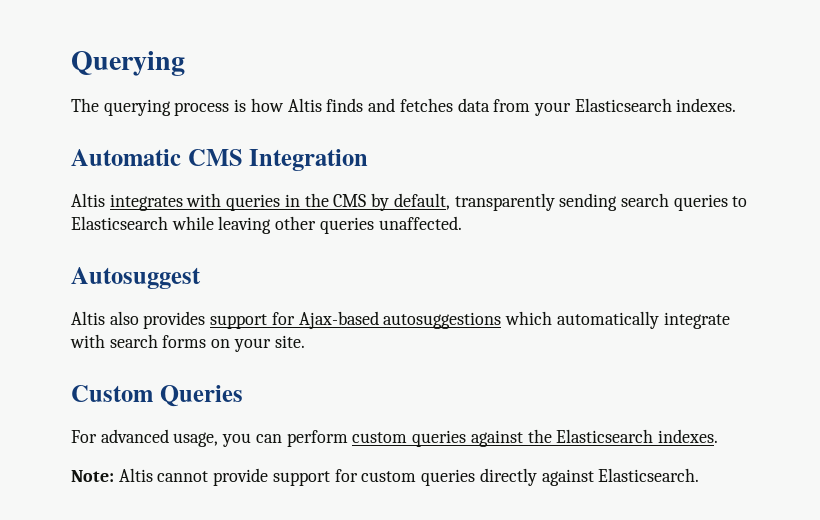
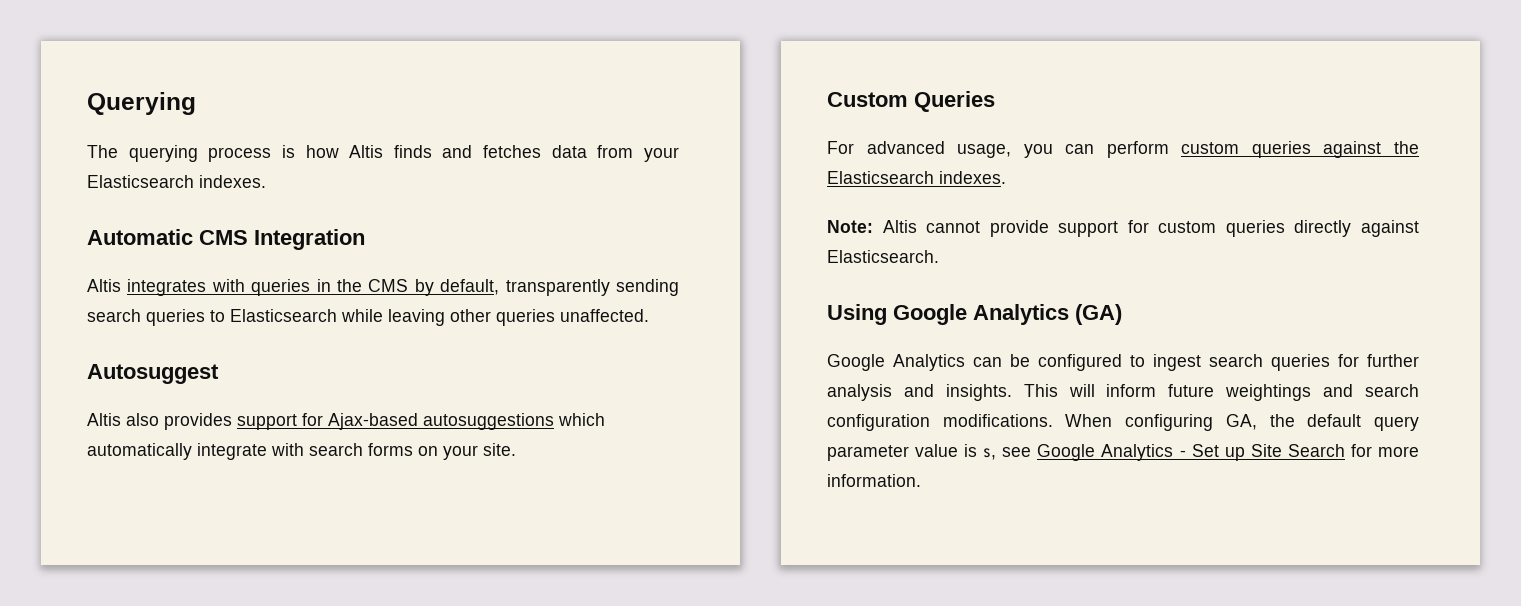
+ Using Google Analytics (GA)
+ Google Analytics can be configured to ingest search queries for further analysis and insights. This will inform future weightings and search configuration modifications. When configuring GA, the default query parameter value is s, see Google Analytics - Set up Site Search for more information.

